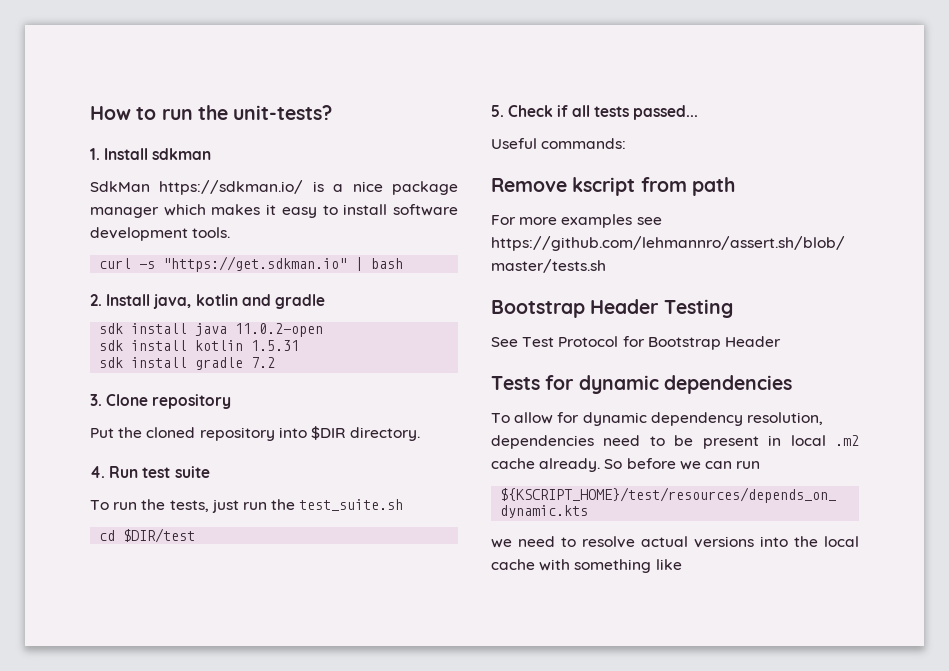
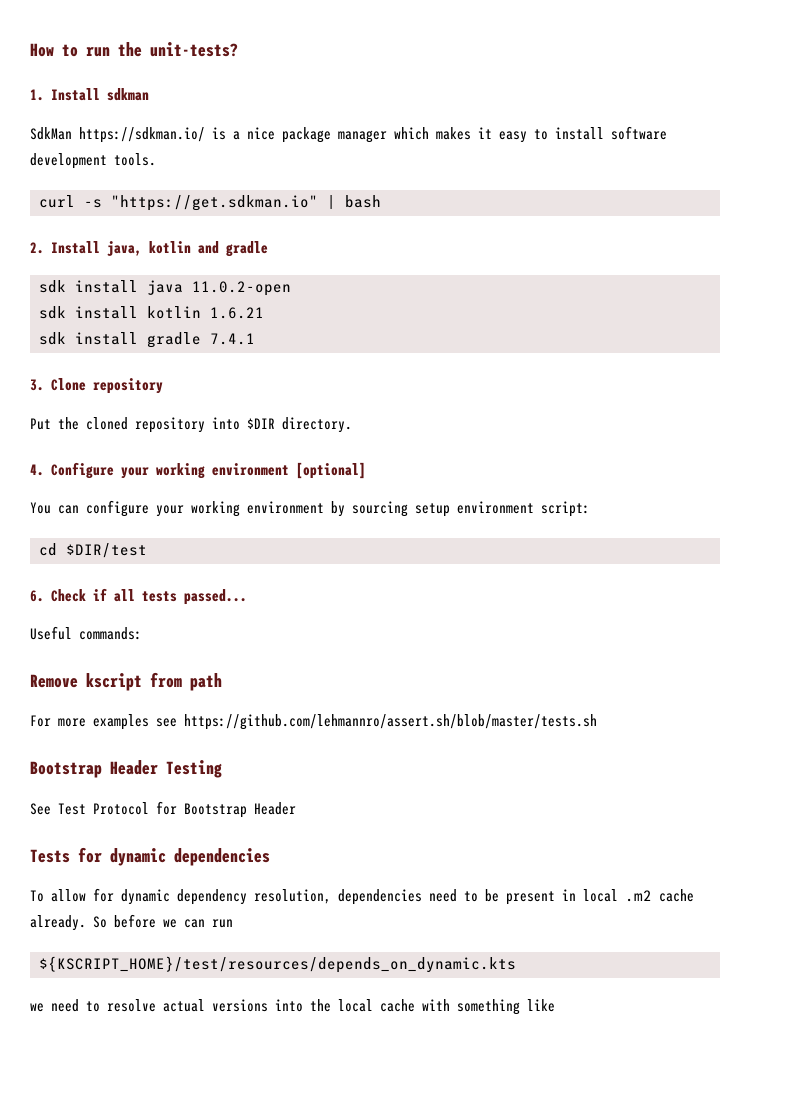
- sdk install kotlin 1.5.31
+ sdk install kotlin 1.6.21
- sdk install gradle 7.2
+ sdk install gradle 7.4.1
- 4. Run test suite
- To run the tests, just run the test_suite.sh
+ 4. Configure your working environment [optional]
+ You can configure your working environment by sourcing setup environment script:
- 5. Check if all tests passed...
+ 6. Check if all tests passed...

